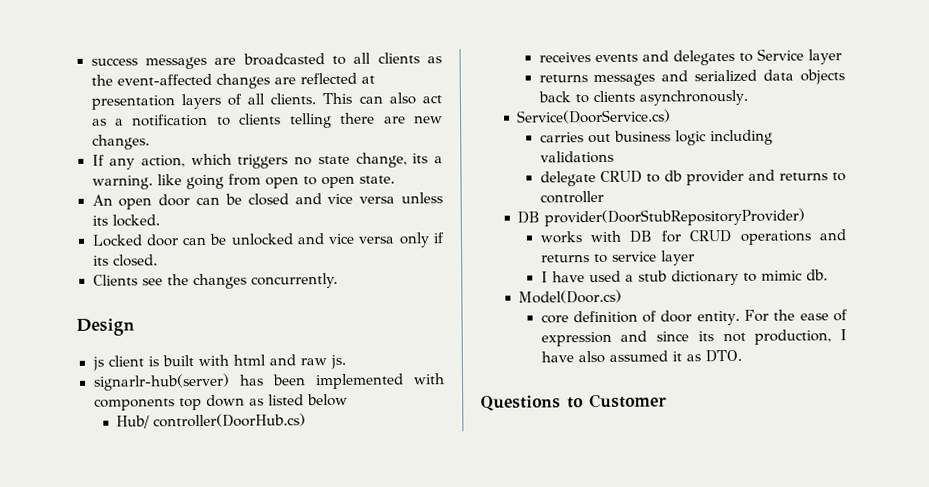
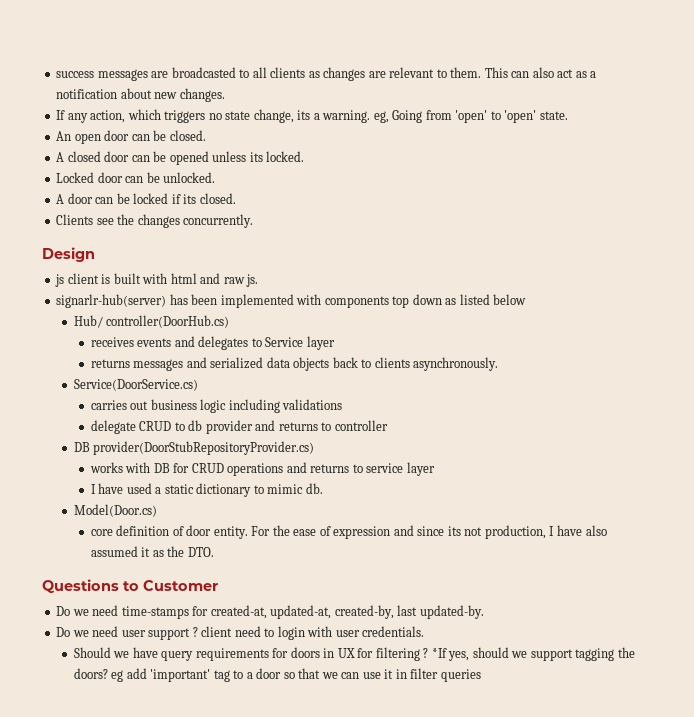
- success messages are broadcasted to all clients as the event-affected changes are reflected at presentation layers of all clients.
+ success messages are broadcasted to all clients as changes are relevant to them.
- This can also act as a notification to clients telling there are new changes.
+ This can also act as a notification about new changes.
- If any action, which triggers no state change, its a warning. like going from open to open state.
+ If any action, which triggers no state change, its a warning. eg, Going from 'open' to 'open' state.
- An open door can be closed and vice versa unless its locked.
+ An open door can be closed.
+ A closed door can be opened unless its locked.
- Locked door can be unlocked and vice versa only if its closed.
+ Locked door can be unlocked.
+ A door can be locked if its closed.
- DB provider(DoorStubRepositoryProvider)
+ DB provider(DoorStubRepositoryProvider.cs)
- I have used a stub dictionary to mimic db.
+ I have used a static dictionary to mimic db.
- For the ease of expression and since its not production, I have also assumed it as DTO.
+ For the ease of expression and since its not production, I have also assumed it as the DTO.
+ Do we need time-stamps for created-at, updated-at, created-by, last updated-by.
+ Do we need user support ? client need to login with user credentials.
+ Should we have query requirements for doors in UX for filtering ? *If yes, should we support tagging the doors? eg add 'important' tag to a door so that we can use it in filter queries

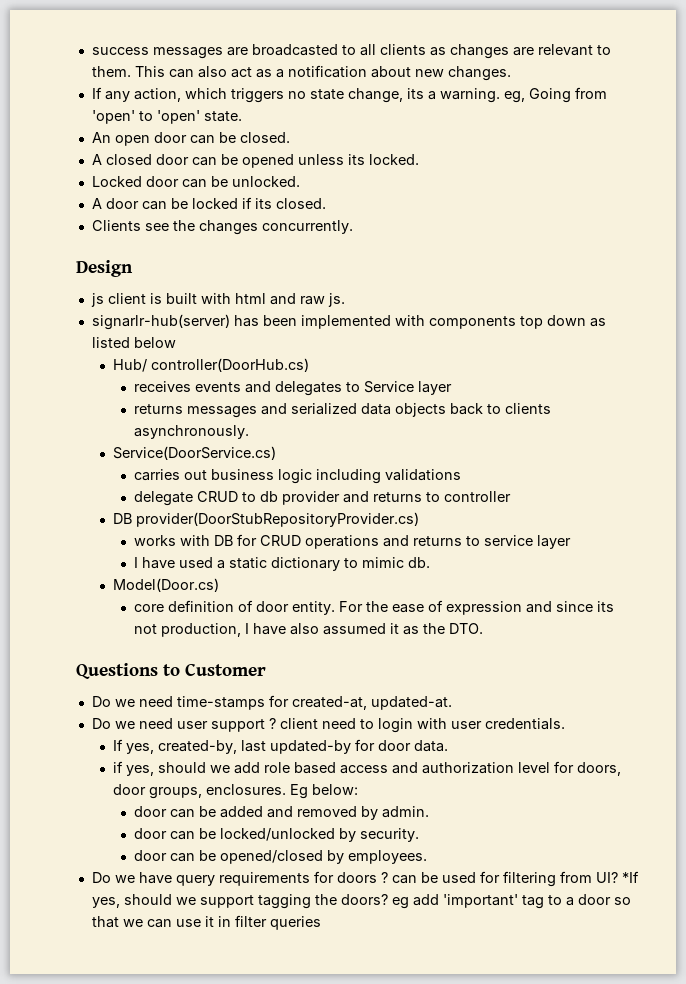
- Do we need time-stamps for created-at, updated-at, created-by, last updated-by.
+ Do we need time-stamps for created-at, updated-at.
- Should we have query requirements for doors in UX for filtering ?
+ If yes, created-by, last updated-by for door data.
+ if yes, should we add role based access and authorization level for doors, door groups, enclosures. Eg below:
+ door can be added and removed by admin.
+ door can be locked/unlocked by security.
+ door can be opened/closed by employees.
+ Do we have query requirements for doors ? can be used for filtering from UI?

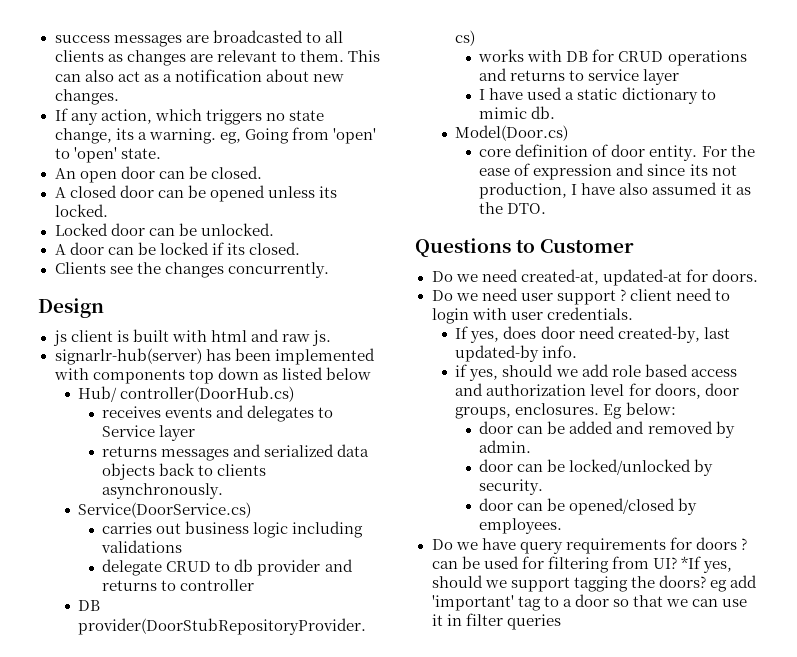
- Do we need time-stamps for created-at, updated-at.
+ Do we need created-at, updated-at for doors.
- If yes, created-by, last updated-by for door data.
+ If yes, does door need created-by, last updated-by info.

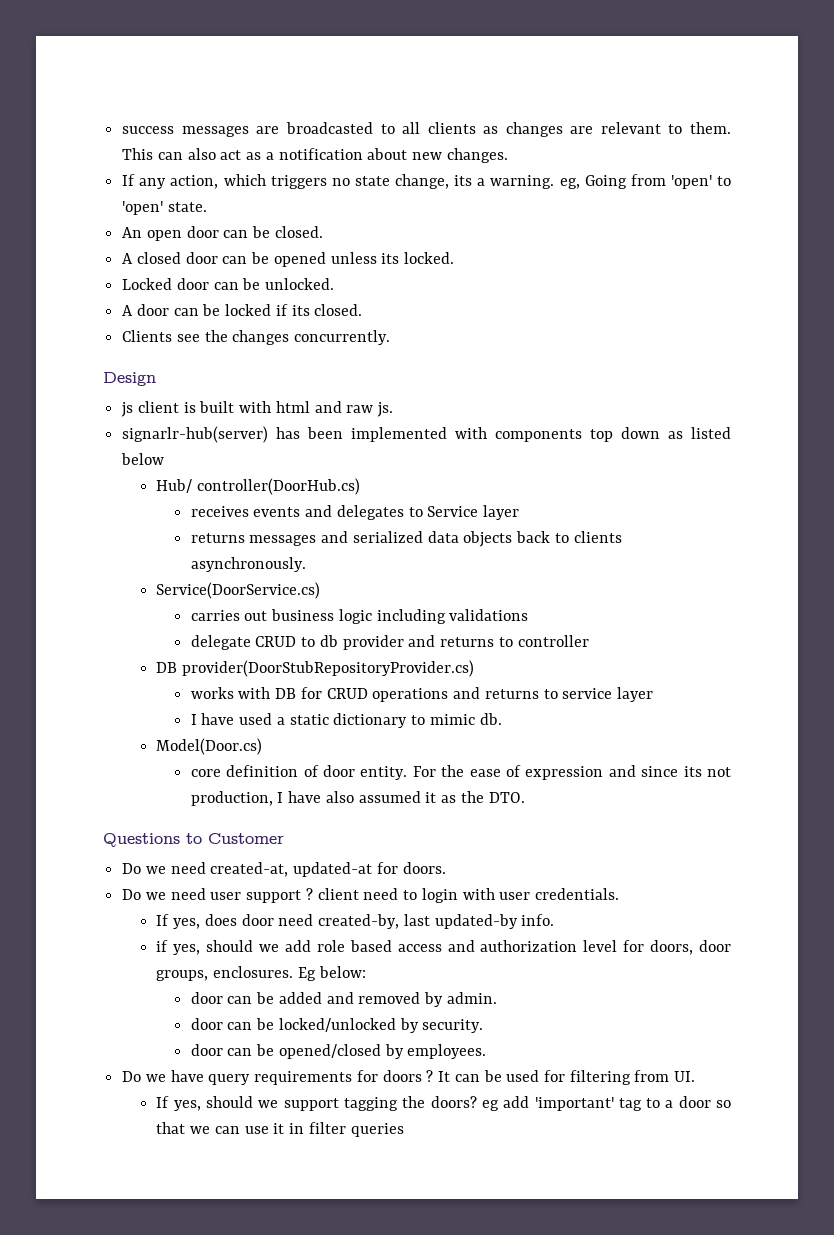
- Do we have query requirements for doors ? can be used for filtering from UI? *If yes, should we support tagging the doors? eg add 'important' tag to a door so that we can use it in filter queries
+ Do we have query requirements for doors ? It can be used for filtering from UI.
+ If yes, should we support tagging the doors? eg add 'important' tag to a door so that we can use it in filter queries

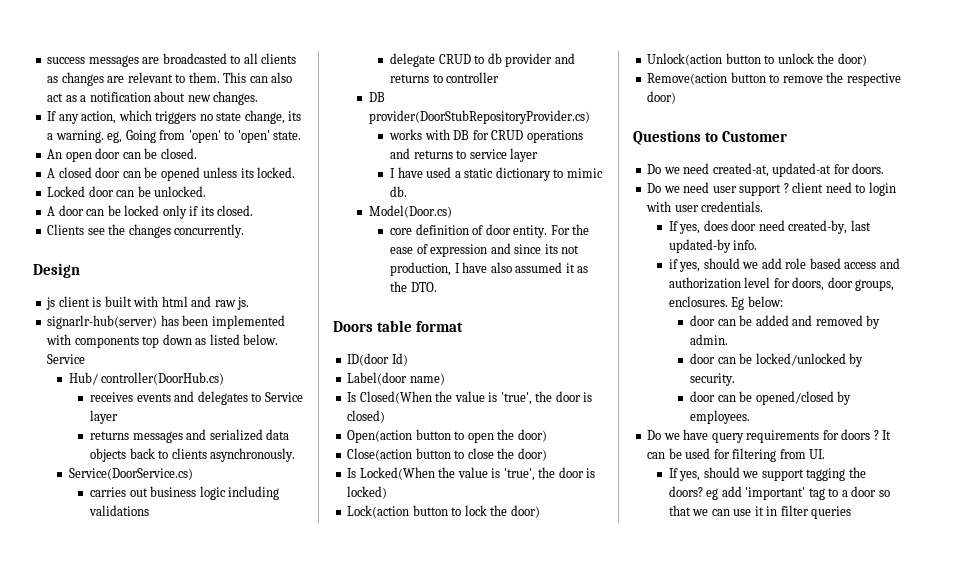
- A door can be locked if its closed.
+ A door can be locked only if its closed.
- signarlr-hub(server) has been implemented with components top down as listed below
+ signarlr-hub(server) has been implemented with components top down as listed below. Service
+ Doors table format
+ ID(door Id)
+ Label(door name)
+ Is Closed(When the value is 'true', the door is closed)
+ Open(action button to open the door)
+ Close(action button to close the door)
+ Is Locked(When the value is 'true', the door is locked)
+ Lock(action button to lock the door)
+ Unlock(action button to unlock the door)
+ Remove(action button to remove the respective door)

